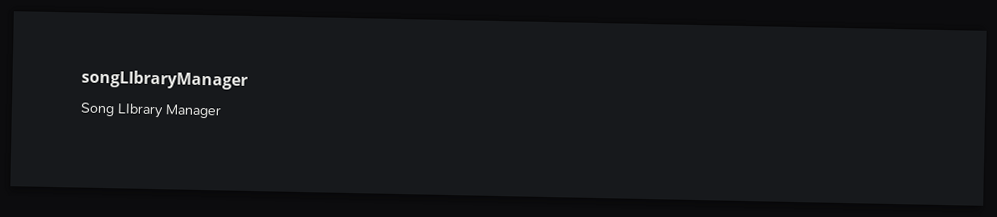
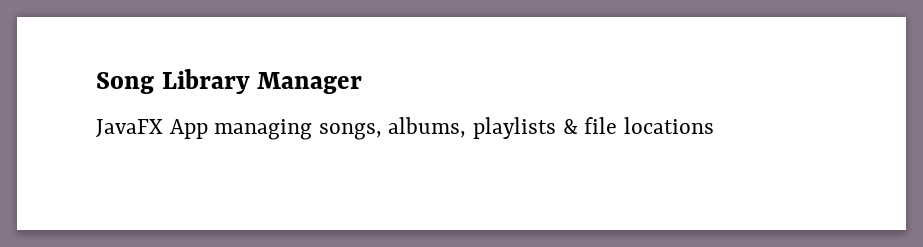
- songLIbraryManager
- Song LIbrary Manager
+ Song Library Manager
+ JavaFX App managing songs, albums, playlists & file locations

